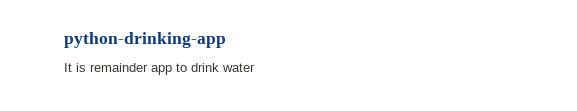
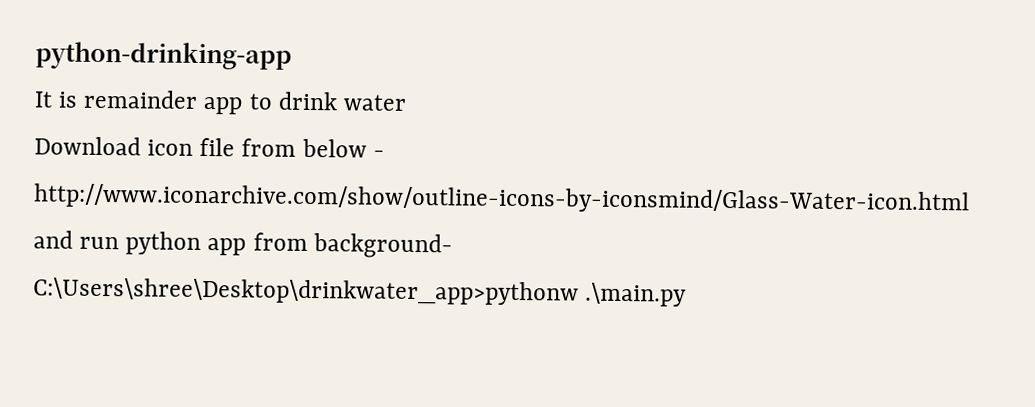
+ Download icon file from below -
+ http://www.iconarchive.com/show/outline-icons-by-iconsmind/Glass-Water-icon.html
+ and run python app from background-
+ C:\Users\shree\Desktop\drinkwater_app>pythonw .\main.py

